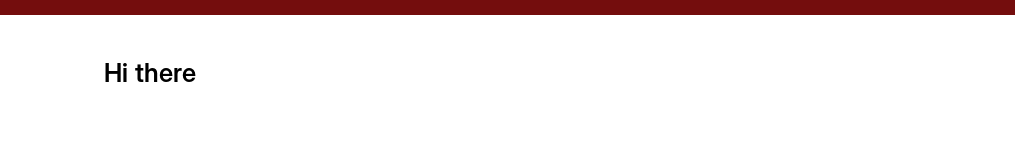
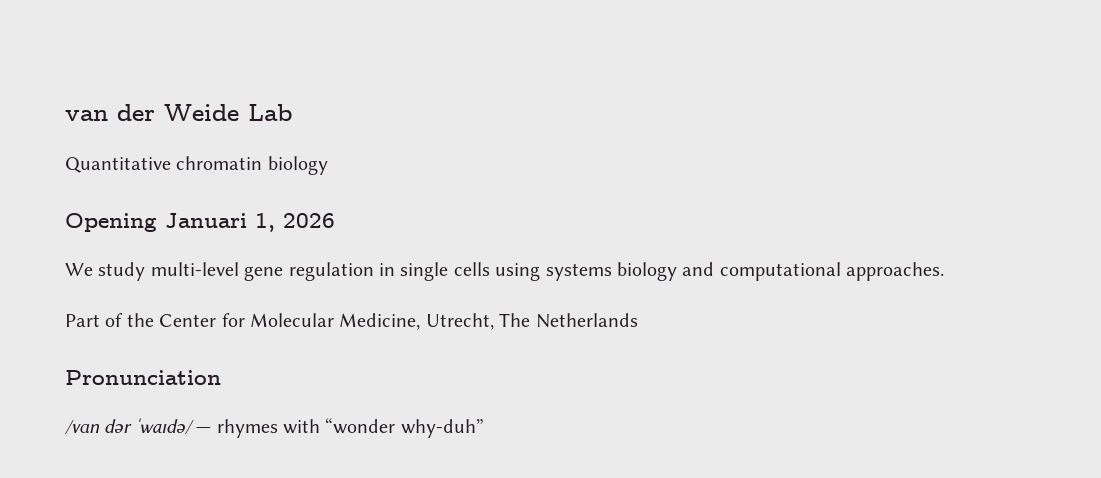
- Hi there
+ van der Weide Lab
+ Quantitative chromatin biology
+ Opening Januari 1, 2026
+ We study multi-level gene regulation in single cells using systems biology and computational approaches.
+ Part of the Center for Molecular Medicine, Utrecht, The Netherlands
+ Pronunciation
+ /vɑn dər ˈwaɪdə/ — rhymes with “wonder why-duh”

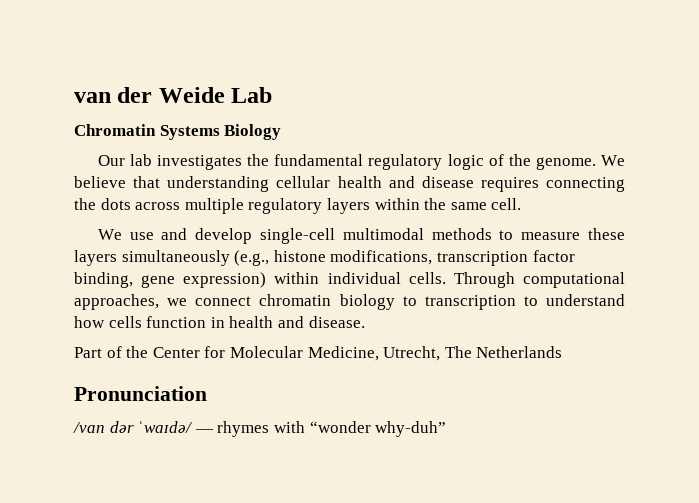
- Quantitative chromatin biology
- Opening Januari 1, 2026
- We study multi-level gene regulation in single cells using systems biology and computational approaches.
+ Chromatin Systems Biology
+ Our lab investigates the fundamental regulatory logic of the genome. We believe that understanding cellular health and disease requires connecting the dots across multiple regulatory layers within the same cell.
+ We use and develop single-cell multimodal methods to measure these layers simultaneously (e.g., histone modifications, transcription factor binding, gene expression) within individual cells. Through computational approaches, we connect chromatin biology to transcription to understand how cells function in health and disease.

